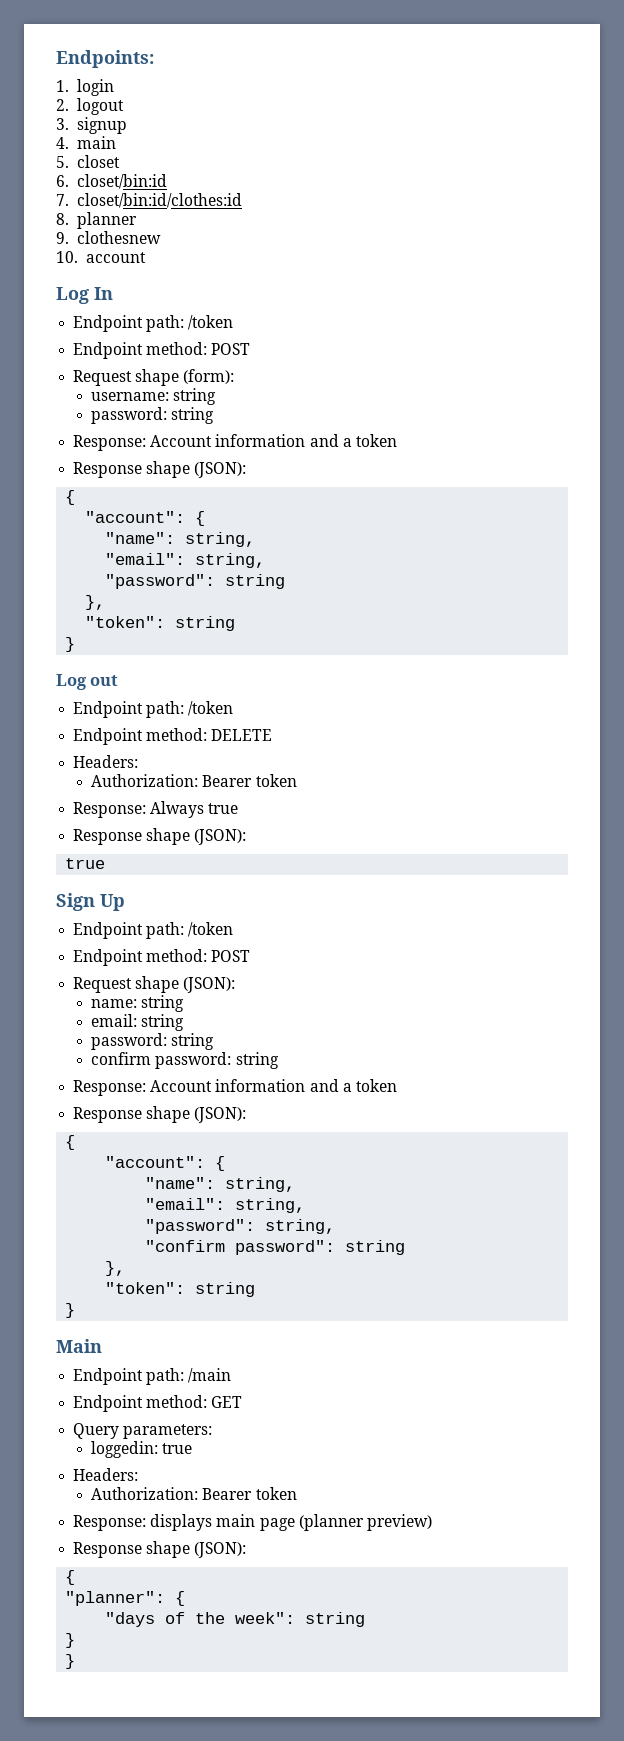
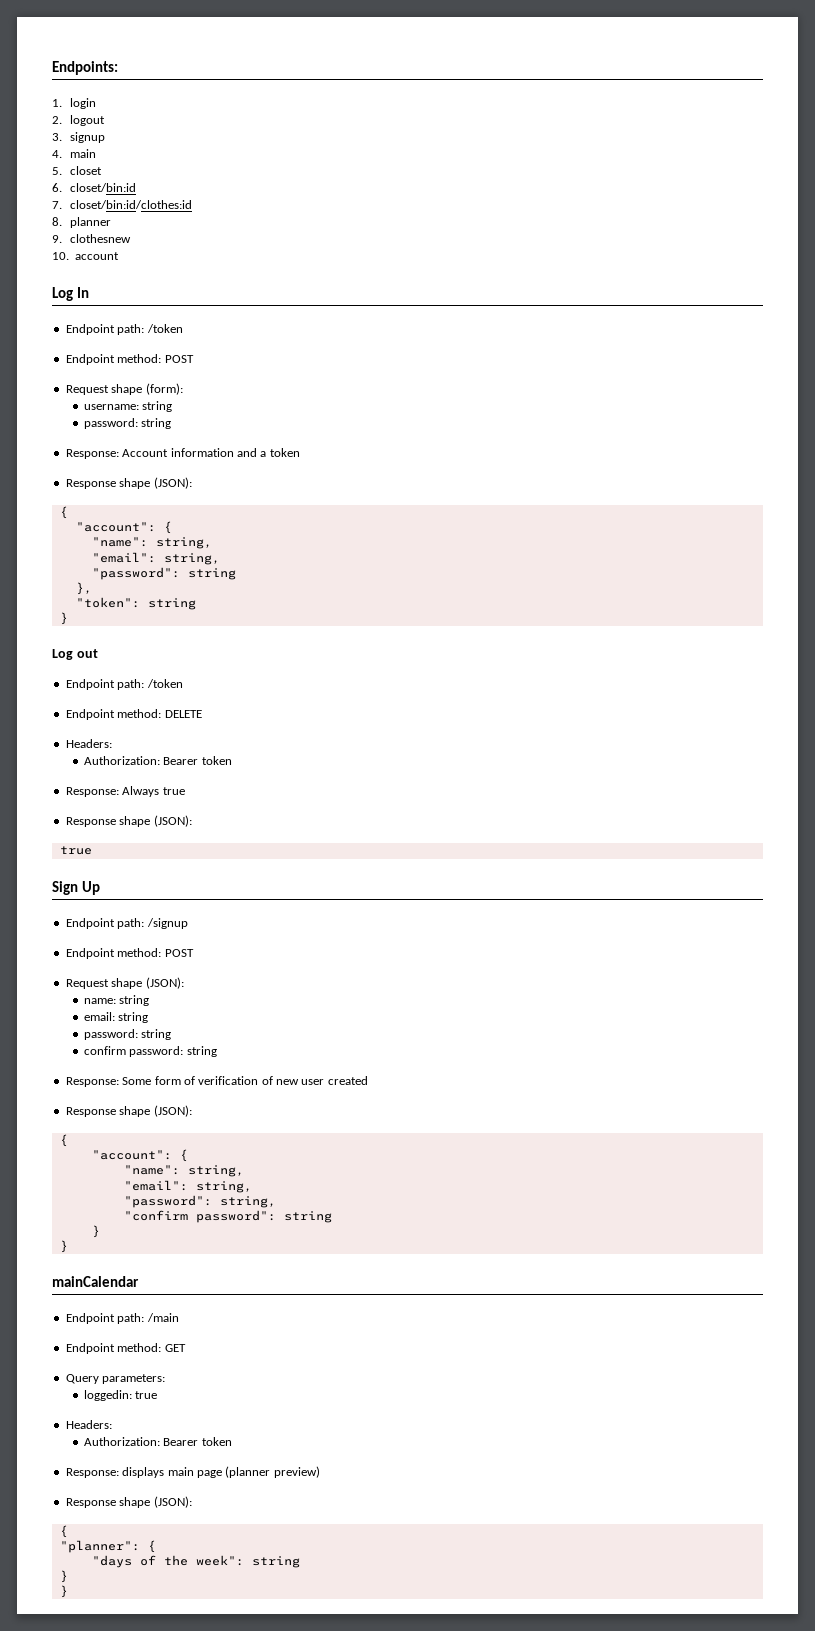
  Sign Up
- Endpoint path: /token
+ Endpoint path: /signup
  confirm password: string
- Response: Account information and a token
+ Response: Some form of verification of new user created
  "confirm password": string
- },
- "token": string
  }
- Main
+ }
+ mainCalendar

